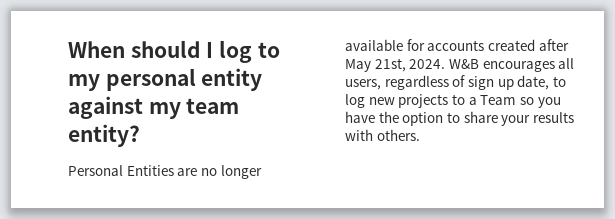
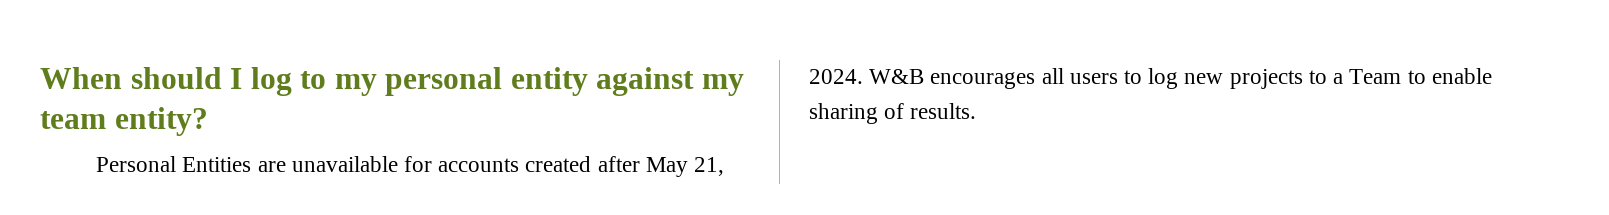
- Personal Entities are no longer available for accounts created after May 21st, 2024.
+ Personal Entities are unavailable for accounts created after May 21, 2024.
- W&B encourages all users, regardless of sign up date, to log new projects to a Team so you have the option to share your results with others.
+ W&B encourages all users to log new projects to a Team to enable sharing of results.

